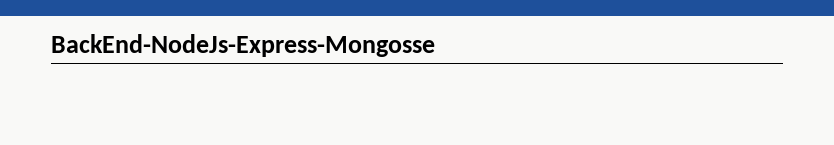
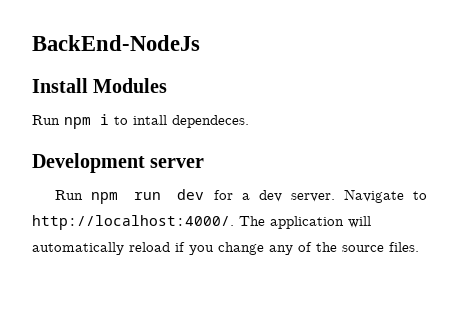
- BackEnd-NodeJs-Express-Mongosse
+ BackEnd-NodeJs
+ Install Modules
+ Run npm i to intall dependeces.
+ Development server
+ Run npm run dev for a dev server. Navigate to http://localhost:4000/. The application will automatically reload if you change any of the source files.

